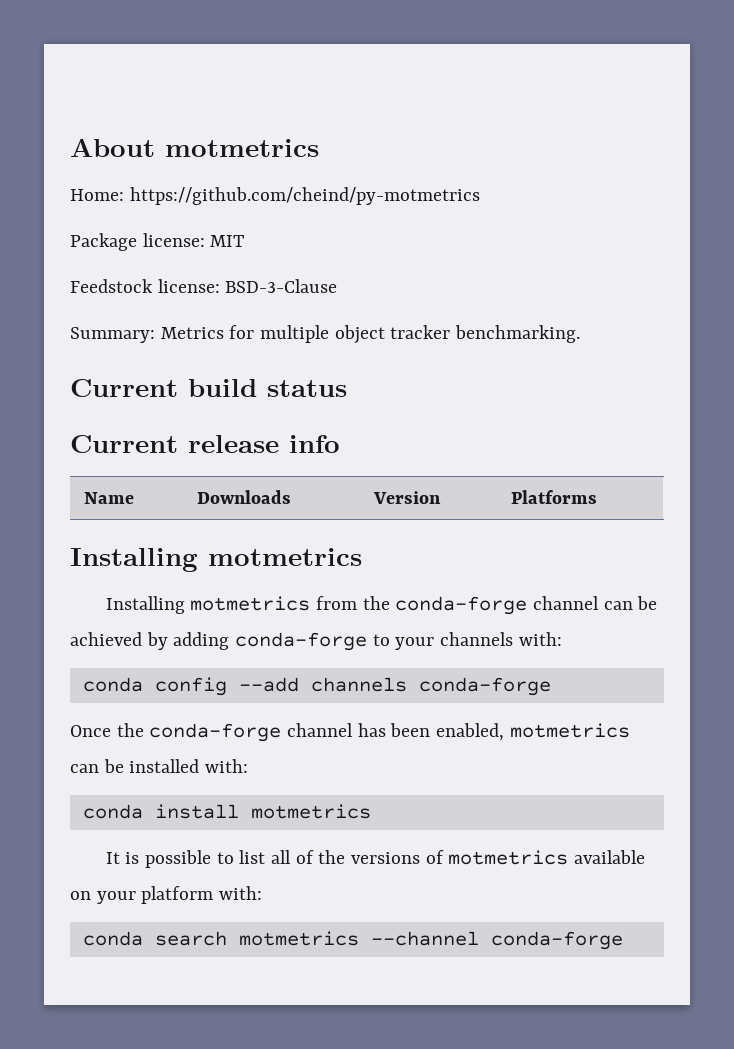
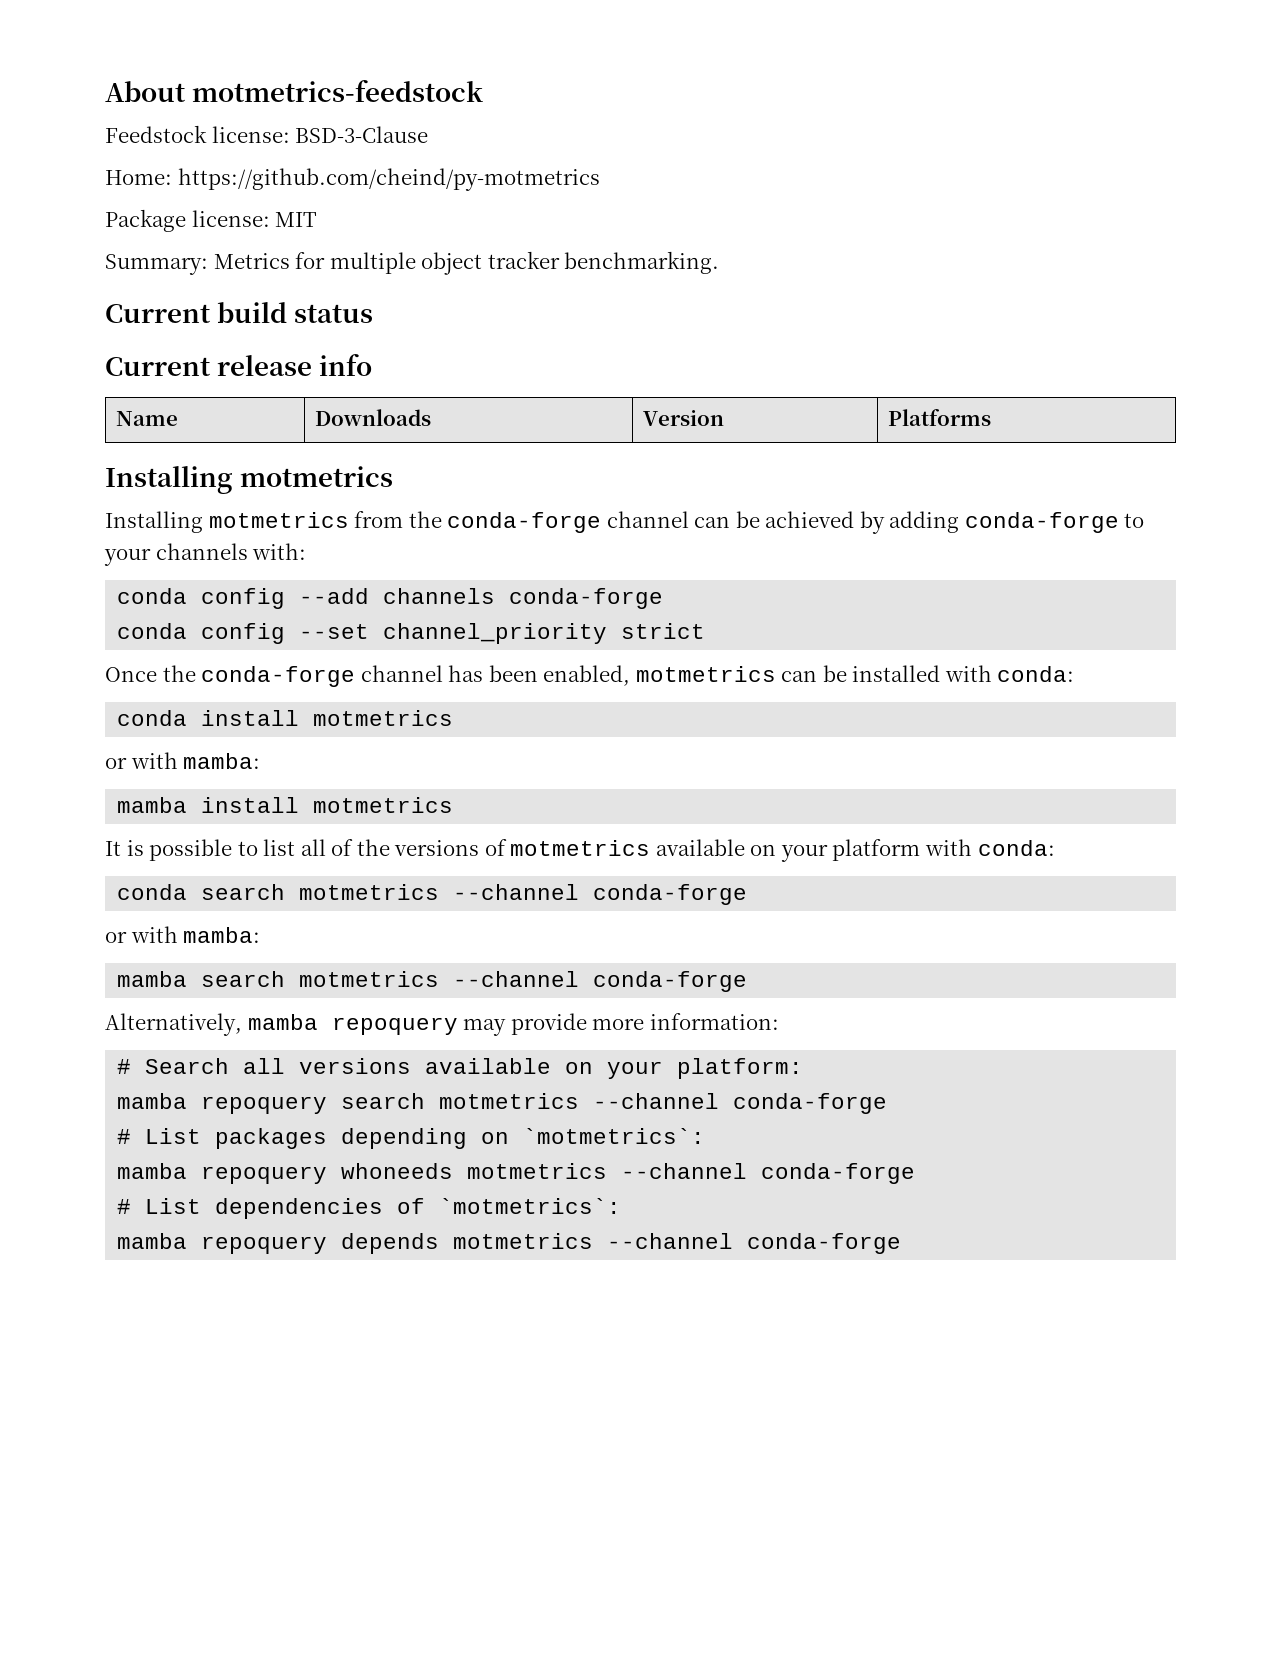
- About motmetrics
+ About motmetrics-feedstock
+ Feedstock license: BSD-3-Clause
- Feedstock license: BSD-3-Clause
+ conda config --set channel_priority strict
- Once the conda-forge channel has been enabled, motmetrics can be installed with:
+ Once the conda-forge channel has been enabled, motmetrics can be installed with conda:
  conda install motmetrics
+ or with mamba:
+ mamba install motmetrics
- It is possible to list all of the versions of motmetrics available on your platform with:
+ It is possible to list all of the versions of motmetrics available on your platform with conda:
  conda search motmetrics --channel conda-forge
+ or with mamba:
+ mamba search motmetrics --channel conda-forge
+ Alternatively, mamba repoquery may provide more information:
+ # Search all versions available on your platform:
+ mamba repoquery search motmetrics --channel conda-forge
+ # List packages depending on `motmetrics`:
+ mamba repoquery whoneeds motmetrics --channel conda-forge
+ # List dependencies of `motmetrics`:
+ mamba repoquery depends motmetrics --channel conda-forge

